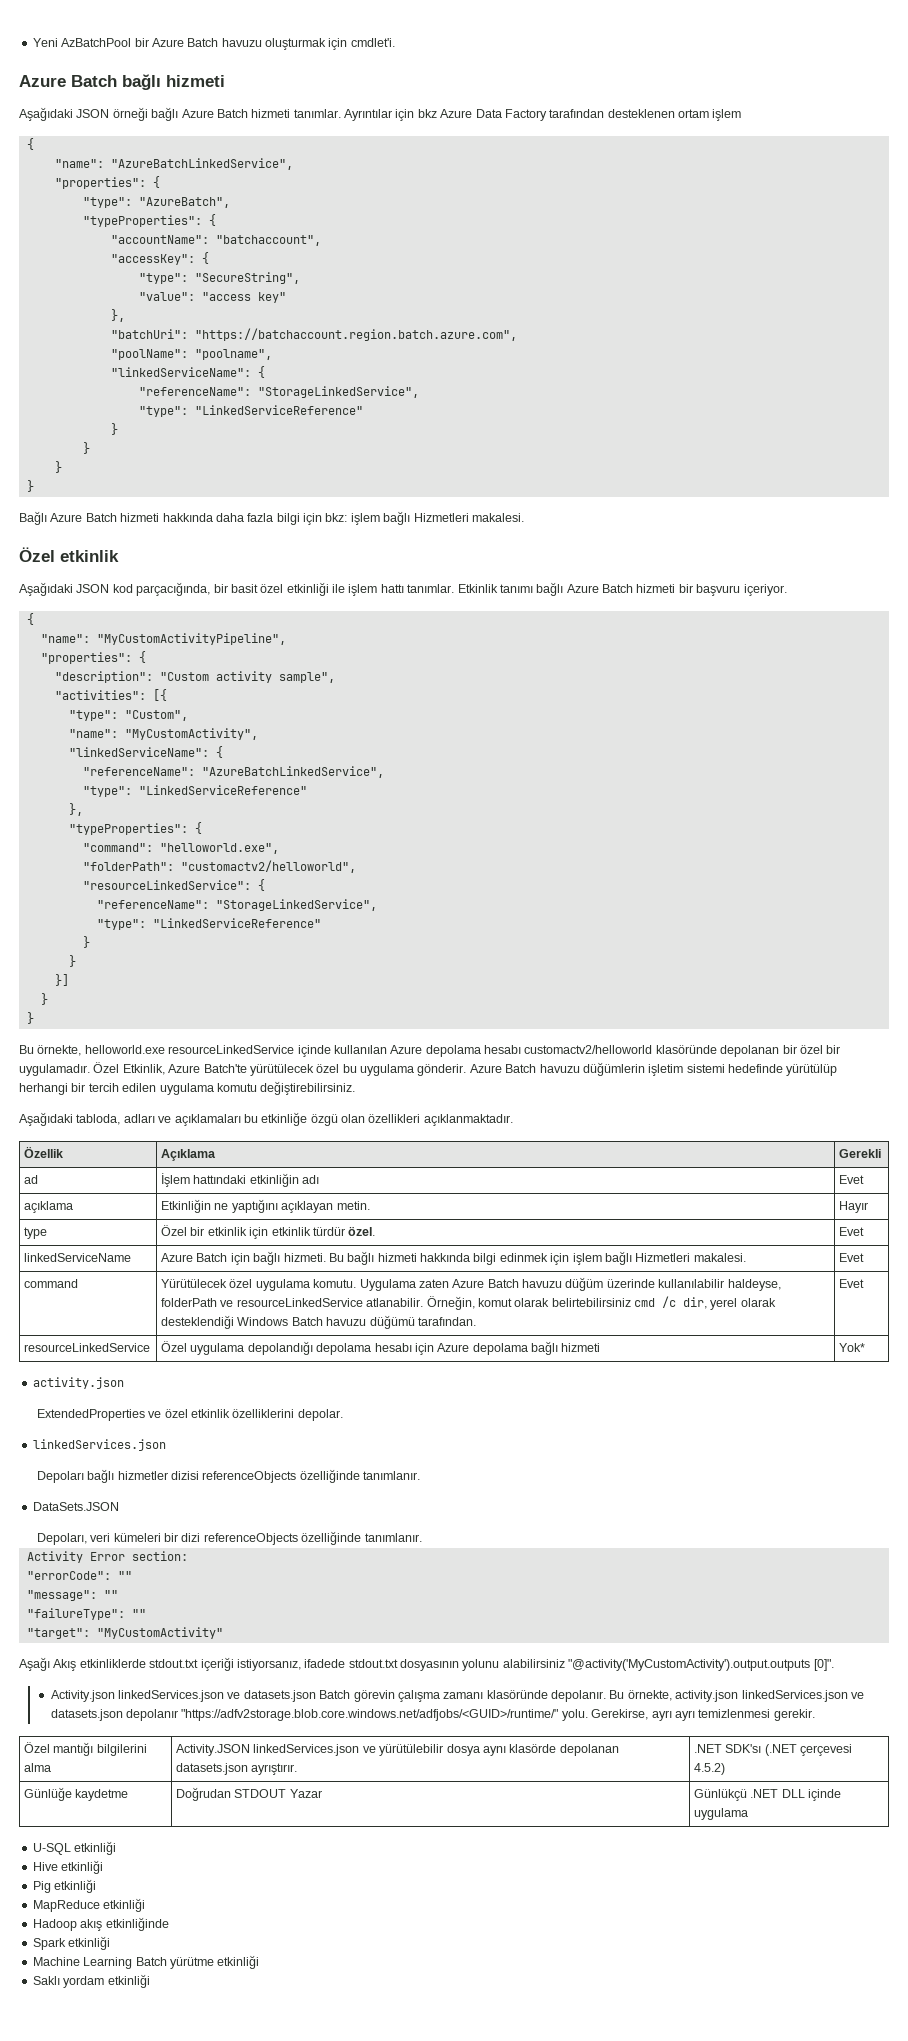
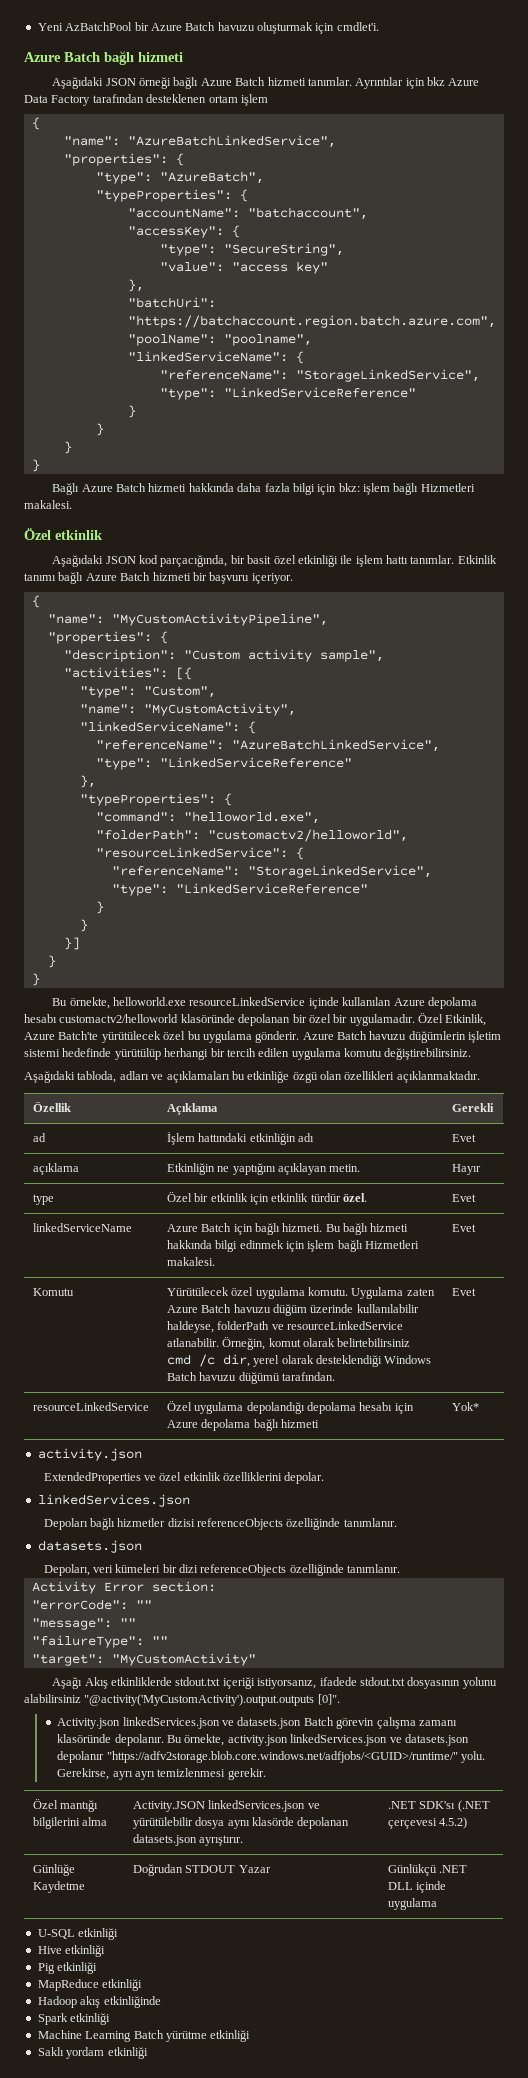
- command | Yürütülecek özel uygulama komutu. Uygulama zaten Azure Batch havuzu düğüm üzerinde kullanılabilir haldeyse, folderPath ve resourceLinkedService atlanabilir. Örneğin, komut olarak belirtebilirsiniz cmd /c dir, yerel olarak desteklendiği Windows Batch havuzu düğümü tarafından. | Evet
+ Komutu | Yürütülecek özel uygulama komutu. Uygulama zaten Azure Batch havuzu düğüm üzerinde kullanılabilir haldeyse, folderPath ve resourceLinkedService atlanabilir. Örneğin, komut olarak belirtebilirsiniz cmd /c dir, yerel olarak desteklendiği Windows Batch havuzu düğümü tarafından. | Evet
  Depoları bağlı hizmetler dizisi referenceObjects özelliğinde tanımlanır.
- DataSets.JSON
+ datasets.json
- Günlüğe kaydetme | Doğrudan STDOUT Yazar | Günlükçü .NET DLL içinde uygulama
+ Günlüğe Kaydetme | Doğrudan STDOUT Yazar | Günlükçü .NET DLL içinde uygulama

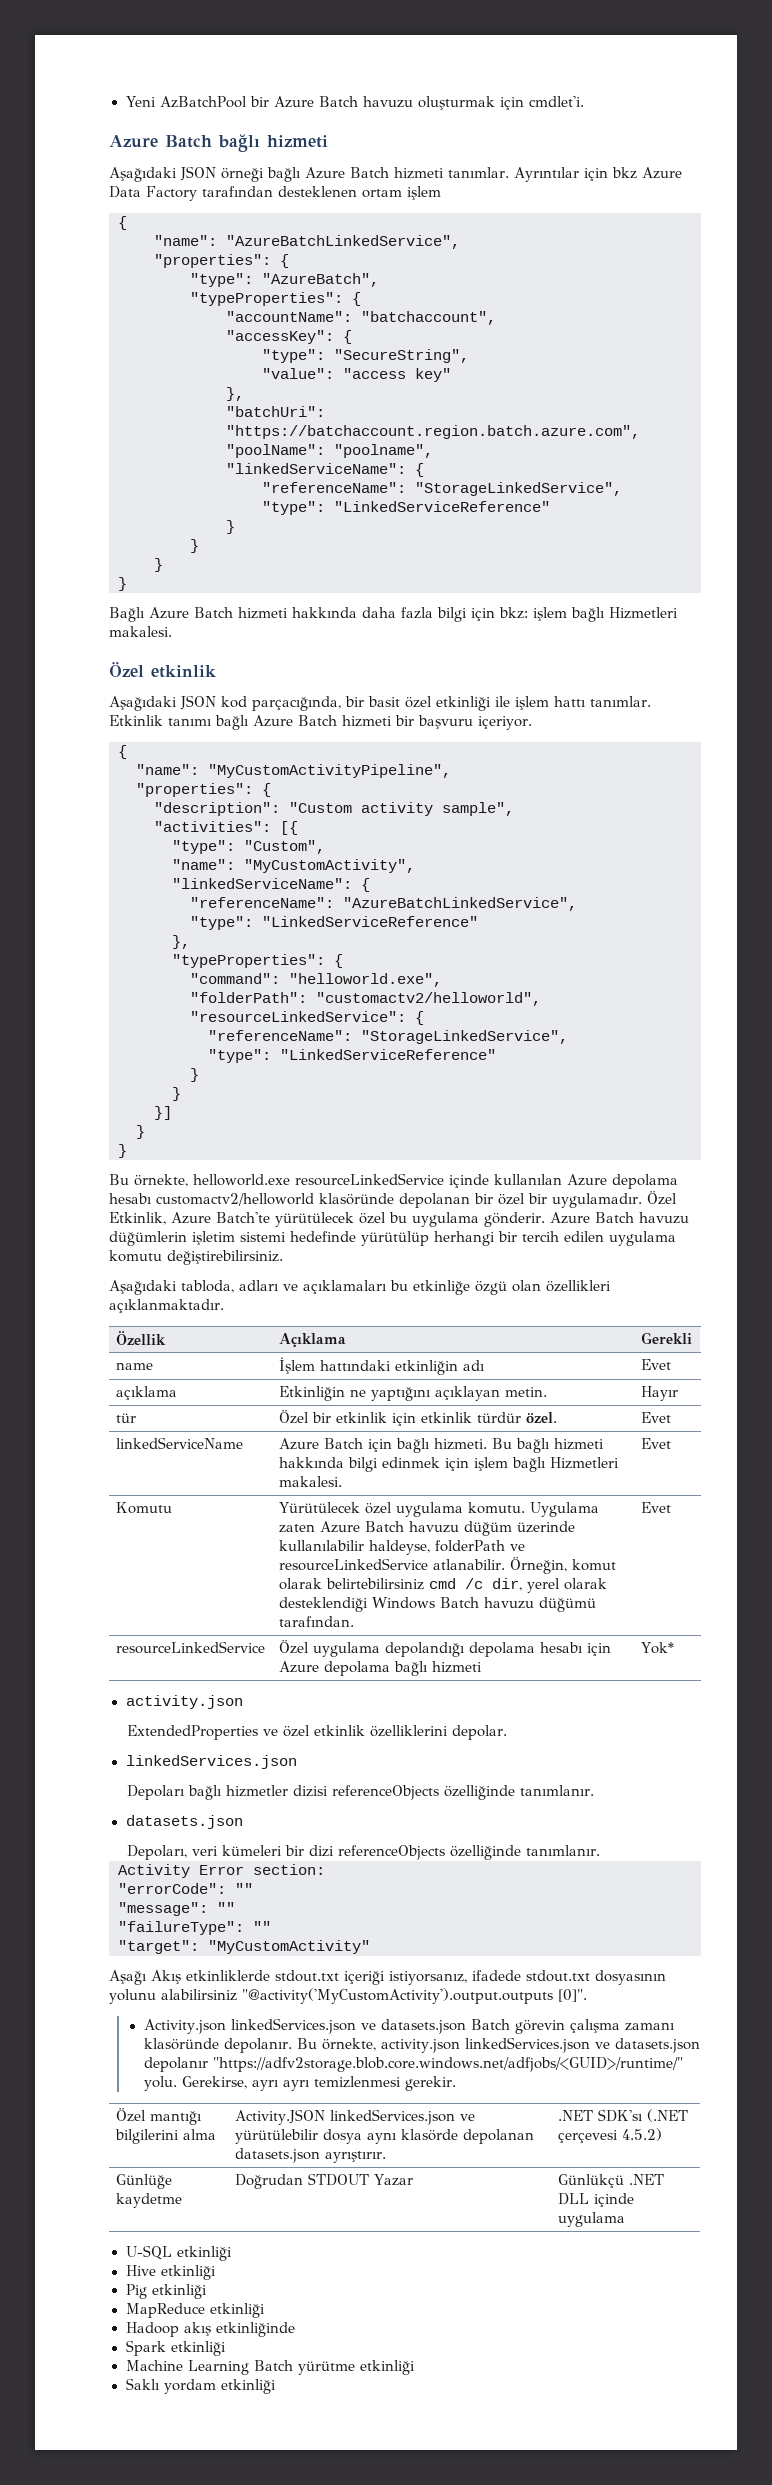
- ad | İşlem hattındaki etkinliğin adı | Evet
+ name | İşlem hattındaki etkinliğin adı | Evet
- type | Özel bir etkinlik için etkinlik türdür özel. | Evet
+ tür | Özel bir etkinlik için etkinlik türdür özel. | Evet
- Günlüğe Kaydetme | Doğrudan STDOUT Yazar | Günlükçü .NET DLL içinde uygulama
+ Günlüğe kaydetme | Doğrudan STDOUT Yazar | Günlükçü .NET DLL içinde uygulama

